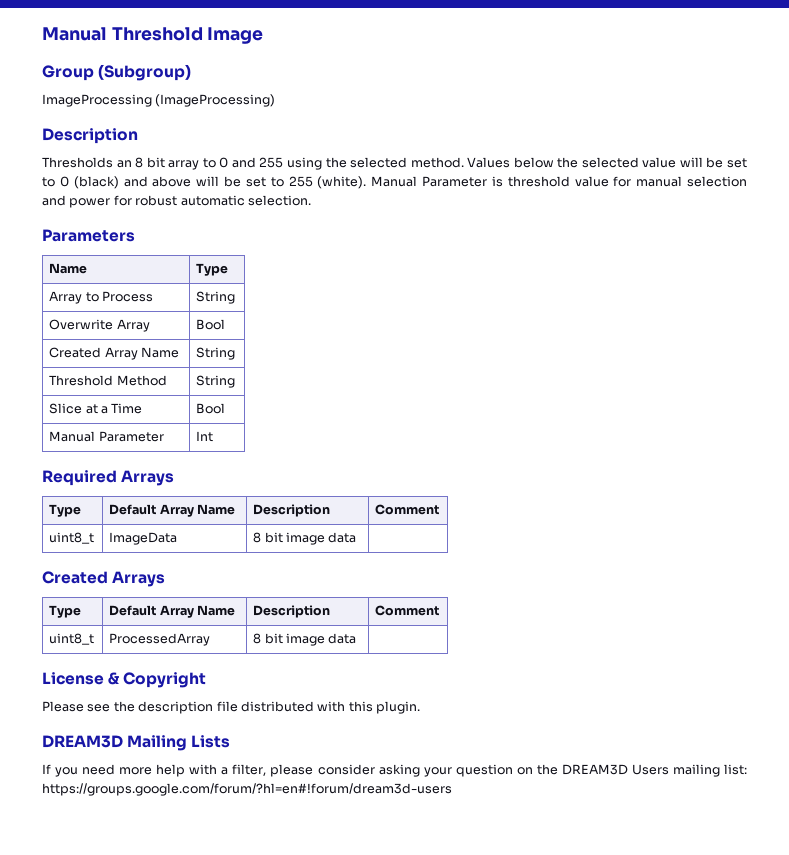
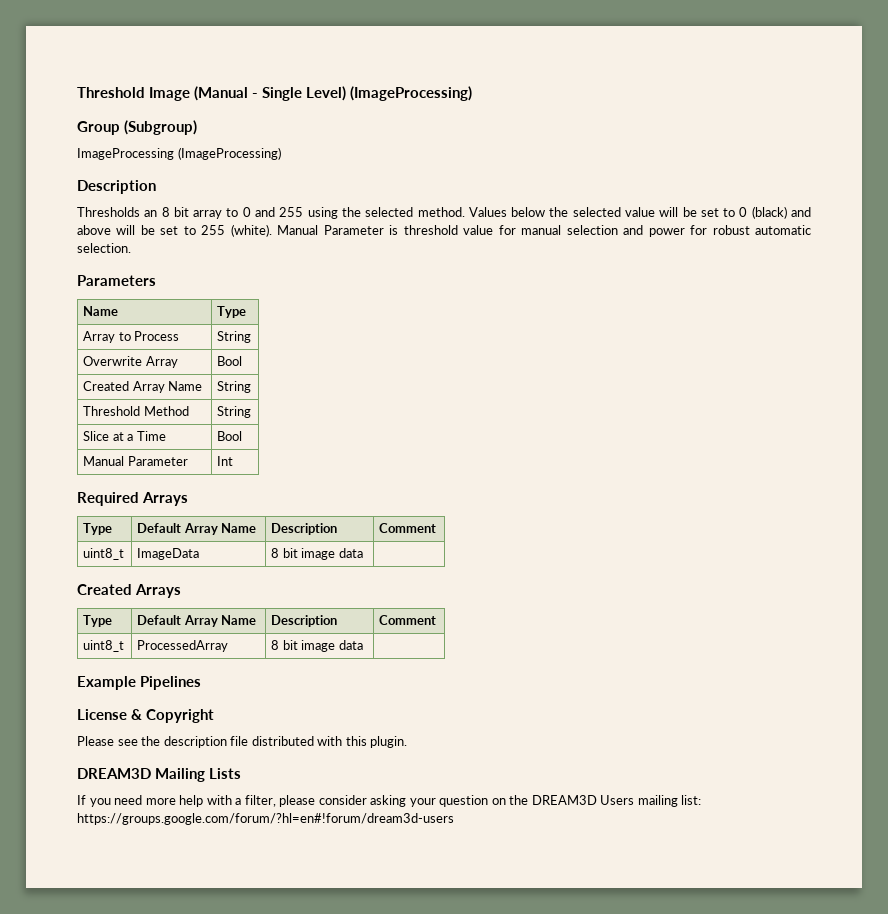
- Manual Threshold Image
+ Threshold Image (Manual - Single Level) (ImageProcessing)
+ Example Pipelines

